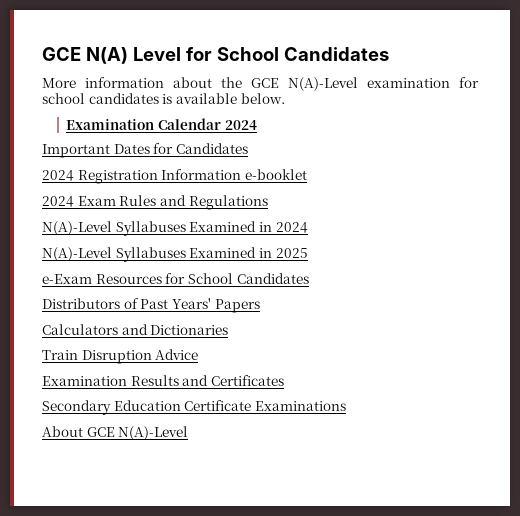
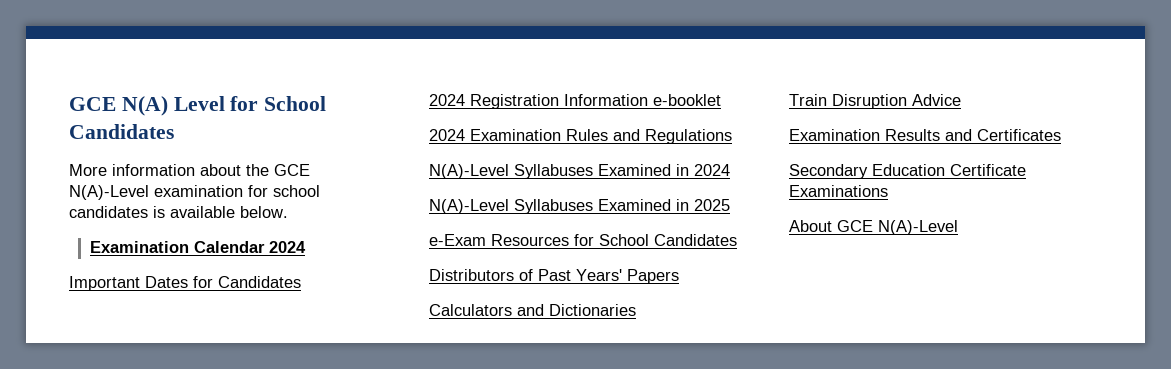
- 2024 Exam Rules and Regulations
+ 2024 Examination Rules and Regulations

